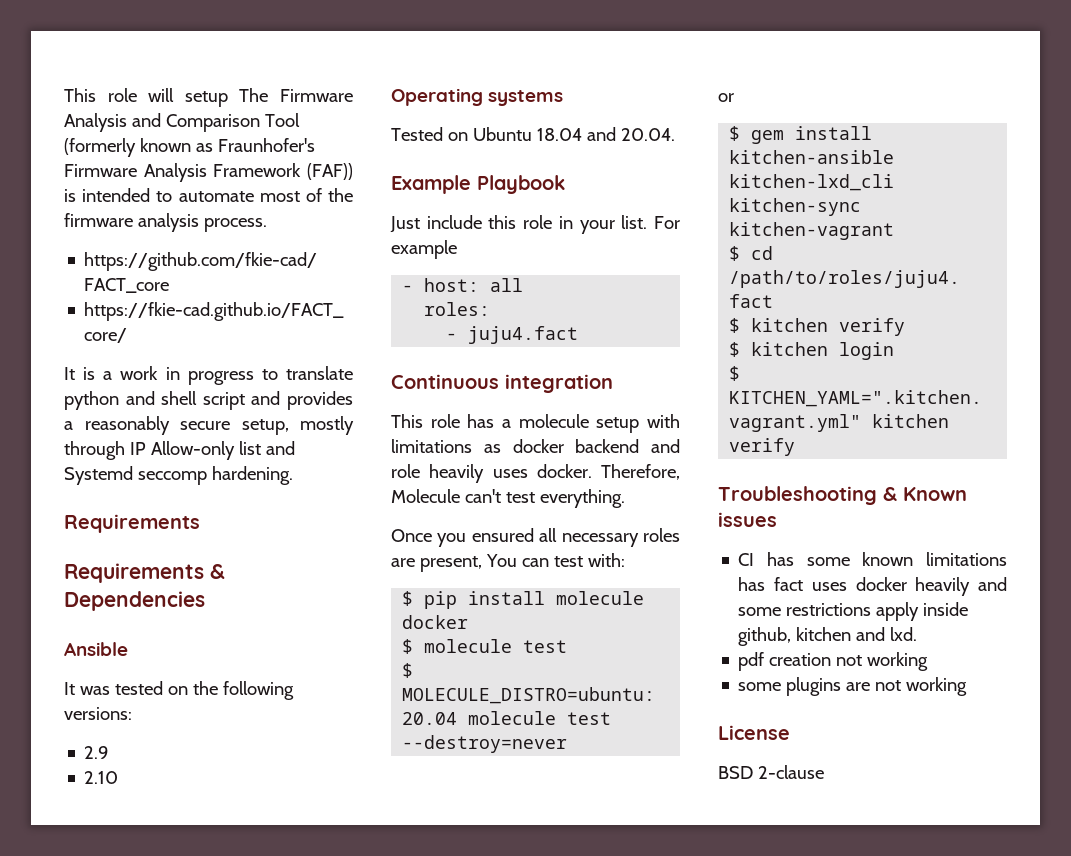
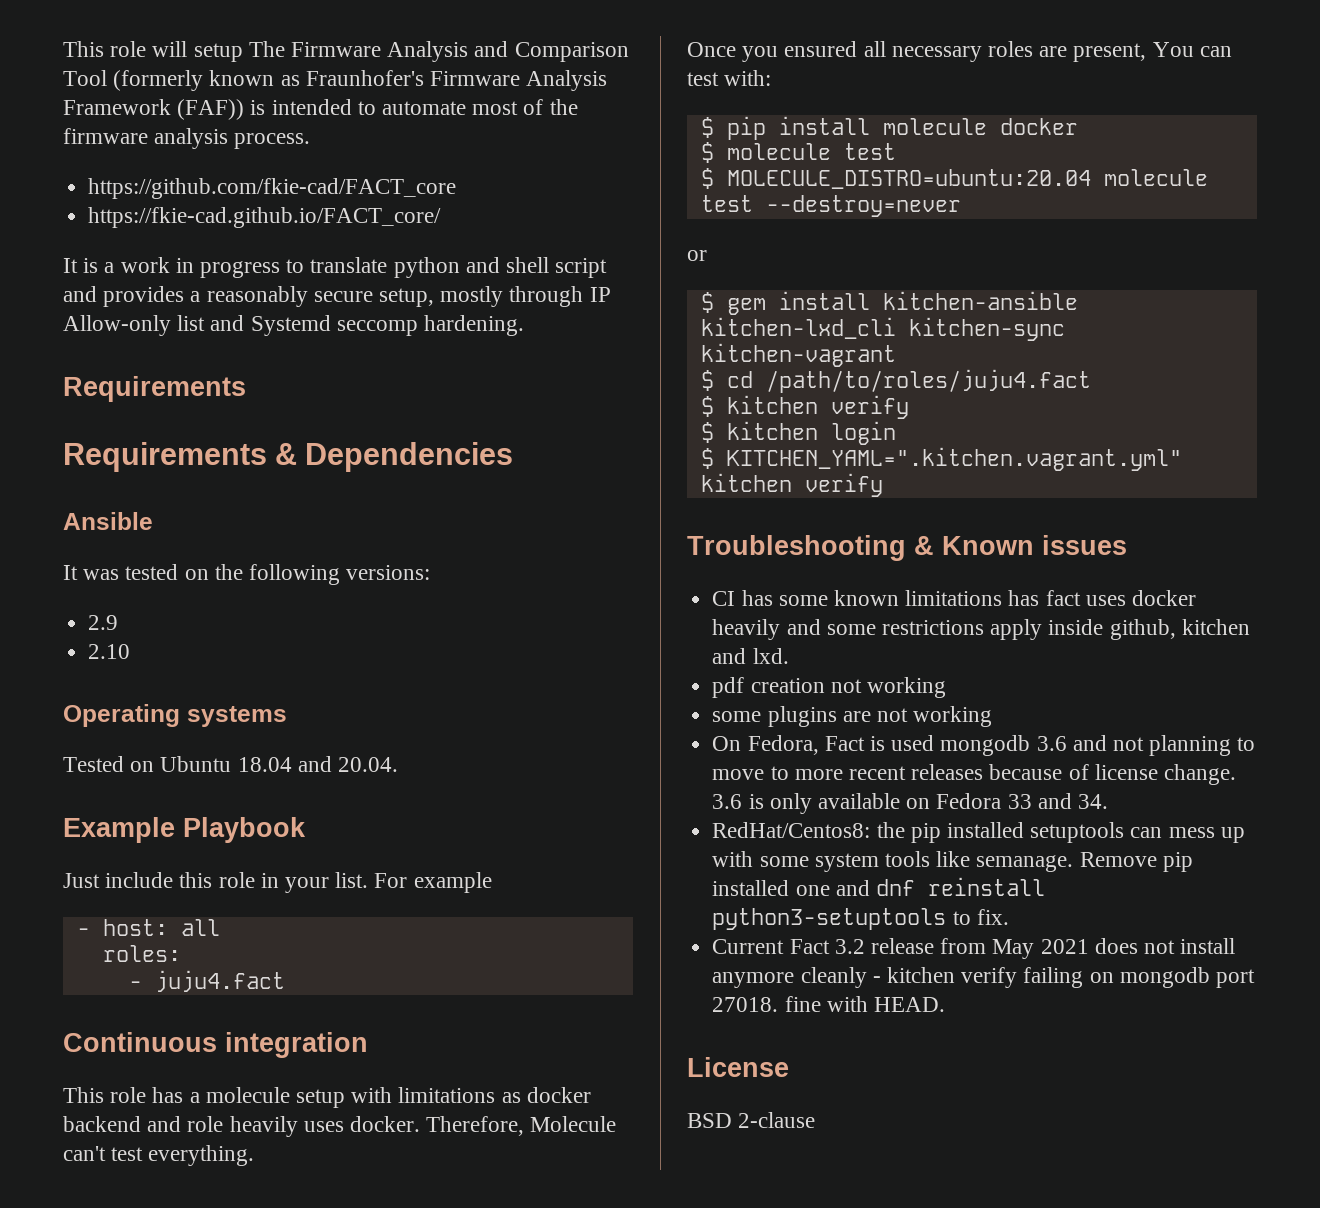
+ On Fedora, Fact is used mongodb 3.6 and not planning to move to more recent releases because of license change. 3.6 is only available on Fedora 33 and 34.
+ RedHat/Centos8: the pip installed setuptools can mess up with some system tools like semanage. Remove pip installed one and dnf reinstall python3-setuptools to fix.
+ Current Fact 3.2 release from May 2021 does not install anymore cleanly - kitchen verify failing on mongodb port 27018. fine with HEAD.

